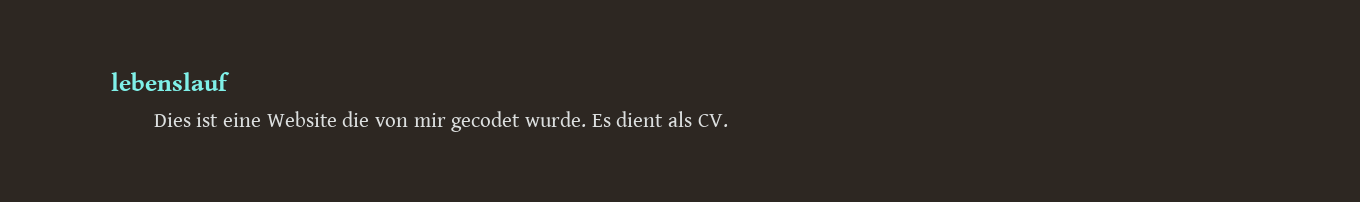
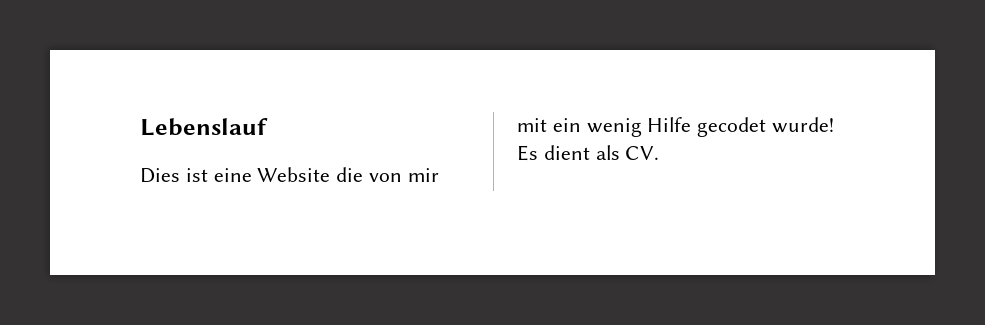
- lebenslauf
+ Lebenslauf
- Dies ist eine Website die von mir gecodet wurde.
+ Dies ist eine Website die von mir mit ein wenig Hilfe gecodet wurde!

